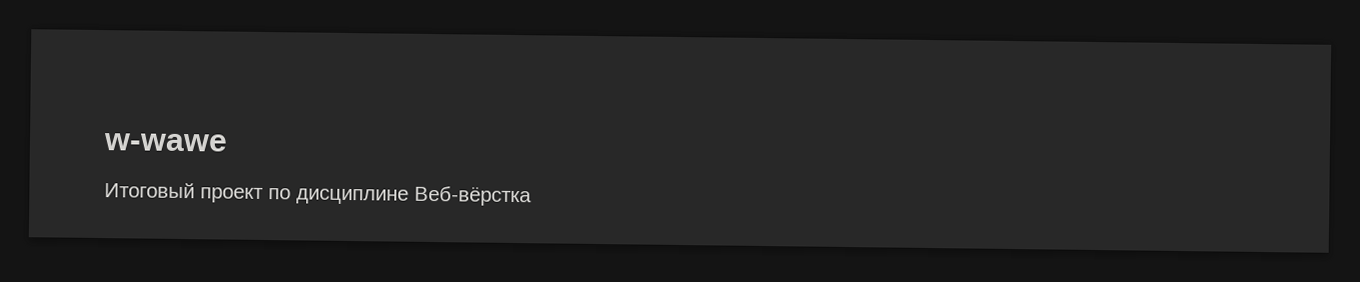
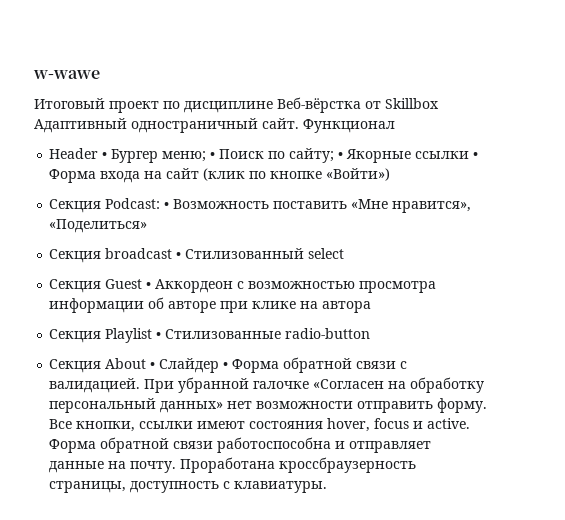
- Итоговый проект по дисциплине Веб-вёрстка
+ Итоговый проект по дисциплине Веб-вёрстка от Skillbox Адаптивный одностраничный сайт. Функционал
+ Header • Бургер меню; • Поиск по сайту; • Якорные ссылки • Форма входа на сайт (клик по кнопке «Войти»)
+ Секция Podcast: • Возможность поставить «Мне нравится», «Поделиться»
+ Секция broadcast • Стилизованный select
+ Секция Guest • Аккордеон с возможностью просмотра информации об авторе при клике на автора
+ Секция Playlist • Стилизованные radio-button
+ Секция About • Слайдер • Форма обратной связи с валидацией. При убранной галочке «Согласен на обработку персональный данных» нет возможности отправить форму. Все кнопки, ссылки имеют состояния hover, focus и active. Форма обратной связи работоспособна и отправляет данные на почту. Проработана кроссбраузерность страницы, доступность с клавиатуры.

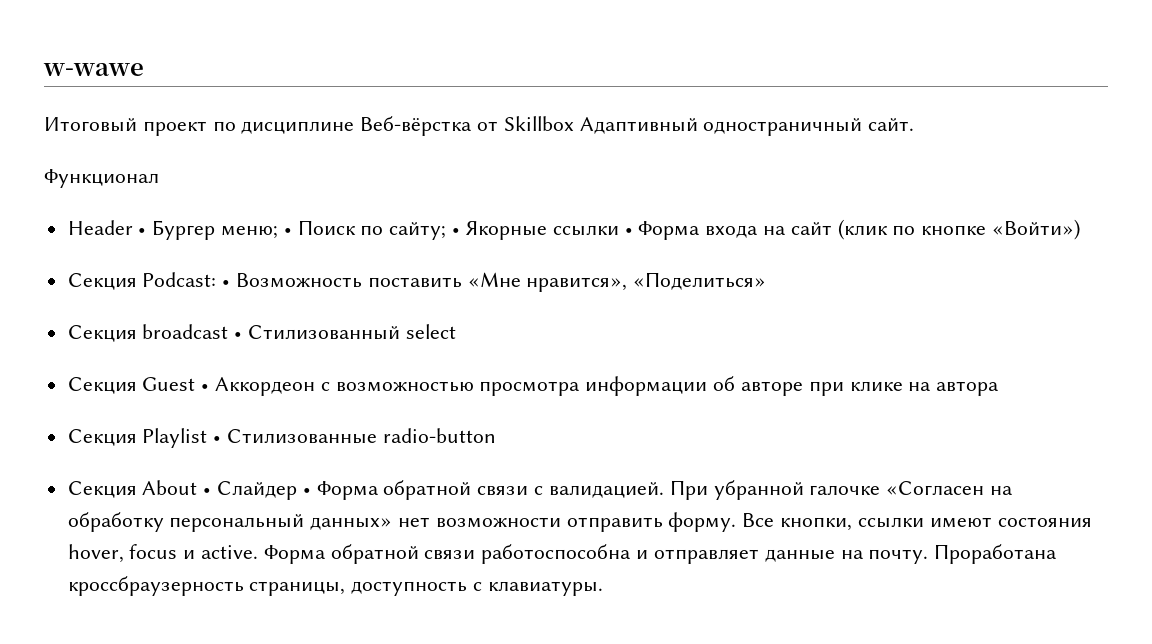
- Итоговый проект по дисциплине Веб-вёрстка от Skillbox Адаптивный одностраничный сайт. Функционал
+ Итоговый проект по дисциплине Веб-вёрстка от Skillbox Адаптивный одностраничный сайт.
+ Функционал

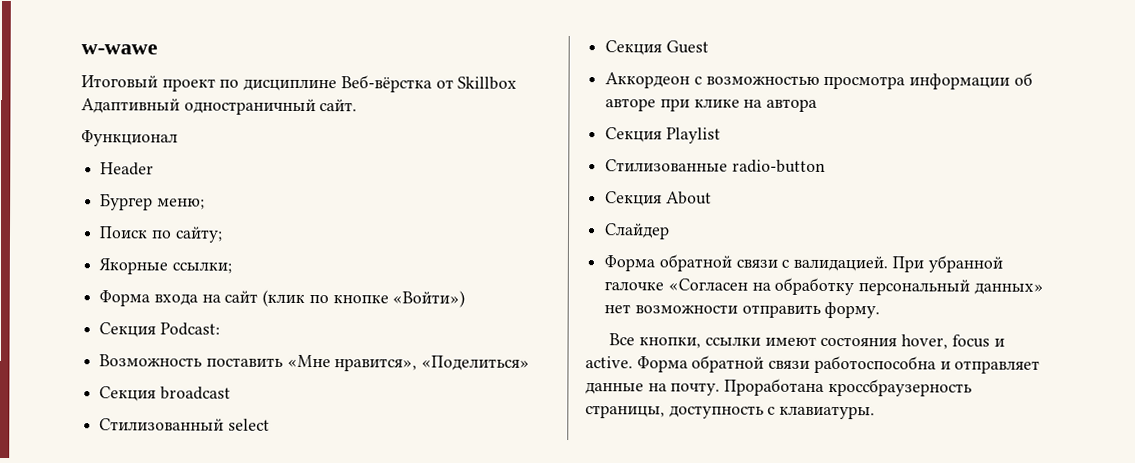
- Header • Бургер меню; • Поиск по сайту; • Якорные ссылки • Форма входа на сайт (клик по кнопке «Войти»)
+ Header
+ Бургер меню;
+ Поиск по сайту;
+ Якорные ссылки;
+ Форма входа на сайт (клик по кнопке «Войти»)
- Секция Podcast: • Возможность поставить «Мне нравится», «Поделиться»
+ Секция Podcast:
+ Возможность поставить «Мне нравится», «Поделиться»
- Секция broadcast • Стилизованный select
+ Секция broadcast
+ Стилизованный select
- Секция Guest • Аккордеон с возможностью просмотра информации об авторе при клике на автора
+ Секция Guest
+ Аккордеон с возможностью просмотра информации об авторе при клике на автора
- Секция Playlist • Стилизованные radio-button
+ Секция Playlist
+ Стилизованные radio-button
- Секция About • Слайдер • Форма обратной связи с валидацией.
+ Секция About
+ Слайдер
+ Форма обратной связи с валидацией.
- При убранной галочке «Согласен на обработку персональный данных» нет возможности отправить форму. Все кнопки, ссылки имеют состояния hover, focus и active.
+ При убранной галочке «Согласен на обработку персональный данных» нет возможности отправить форму.
+ Все кнопки, ссылки имеют состояния hover, focus и active.

